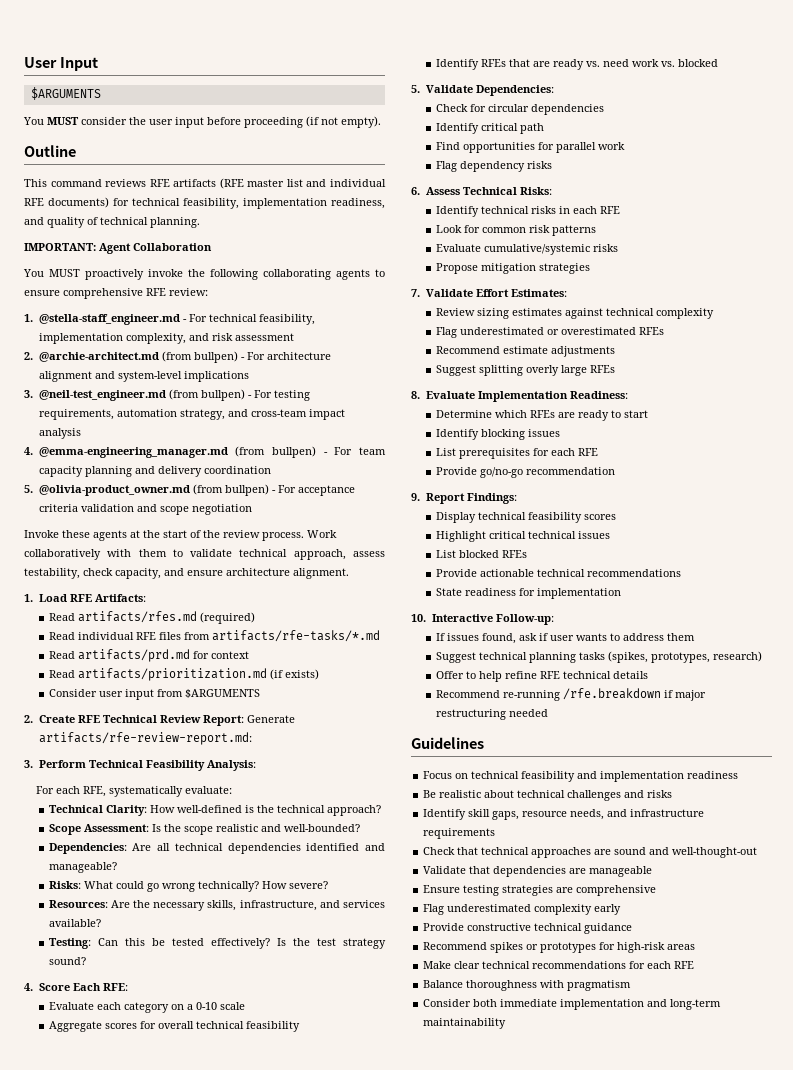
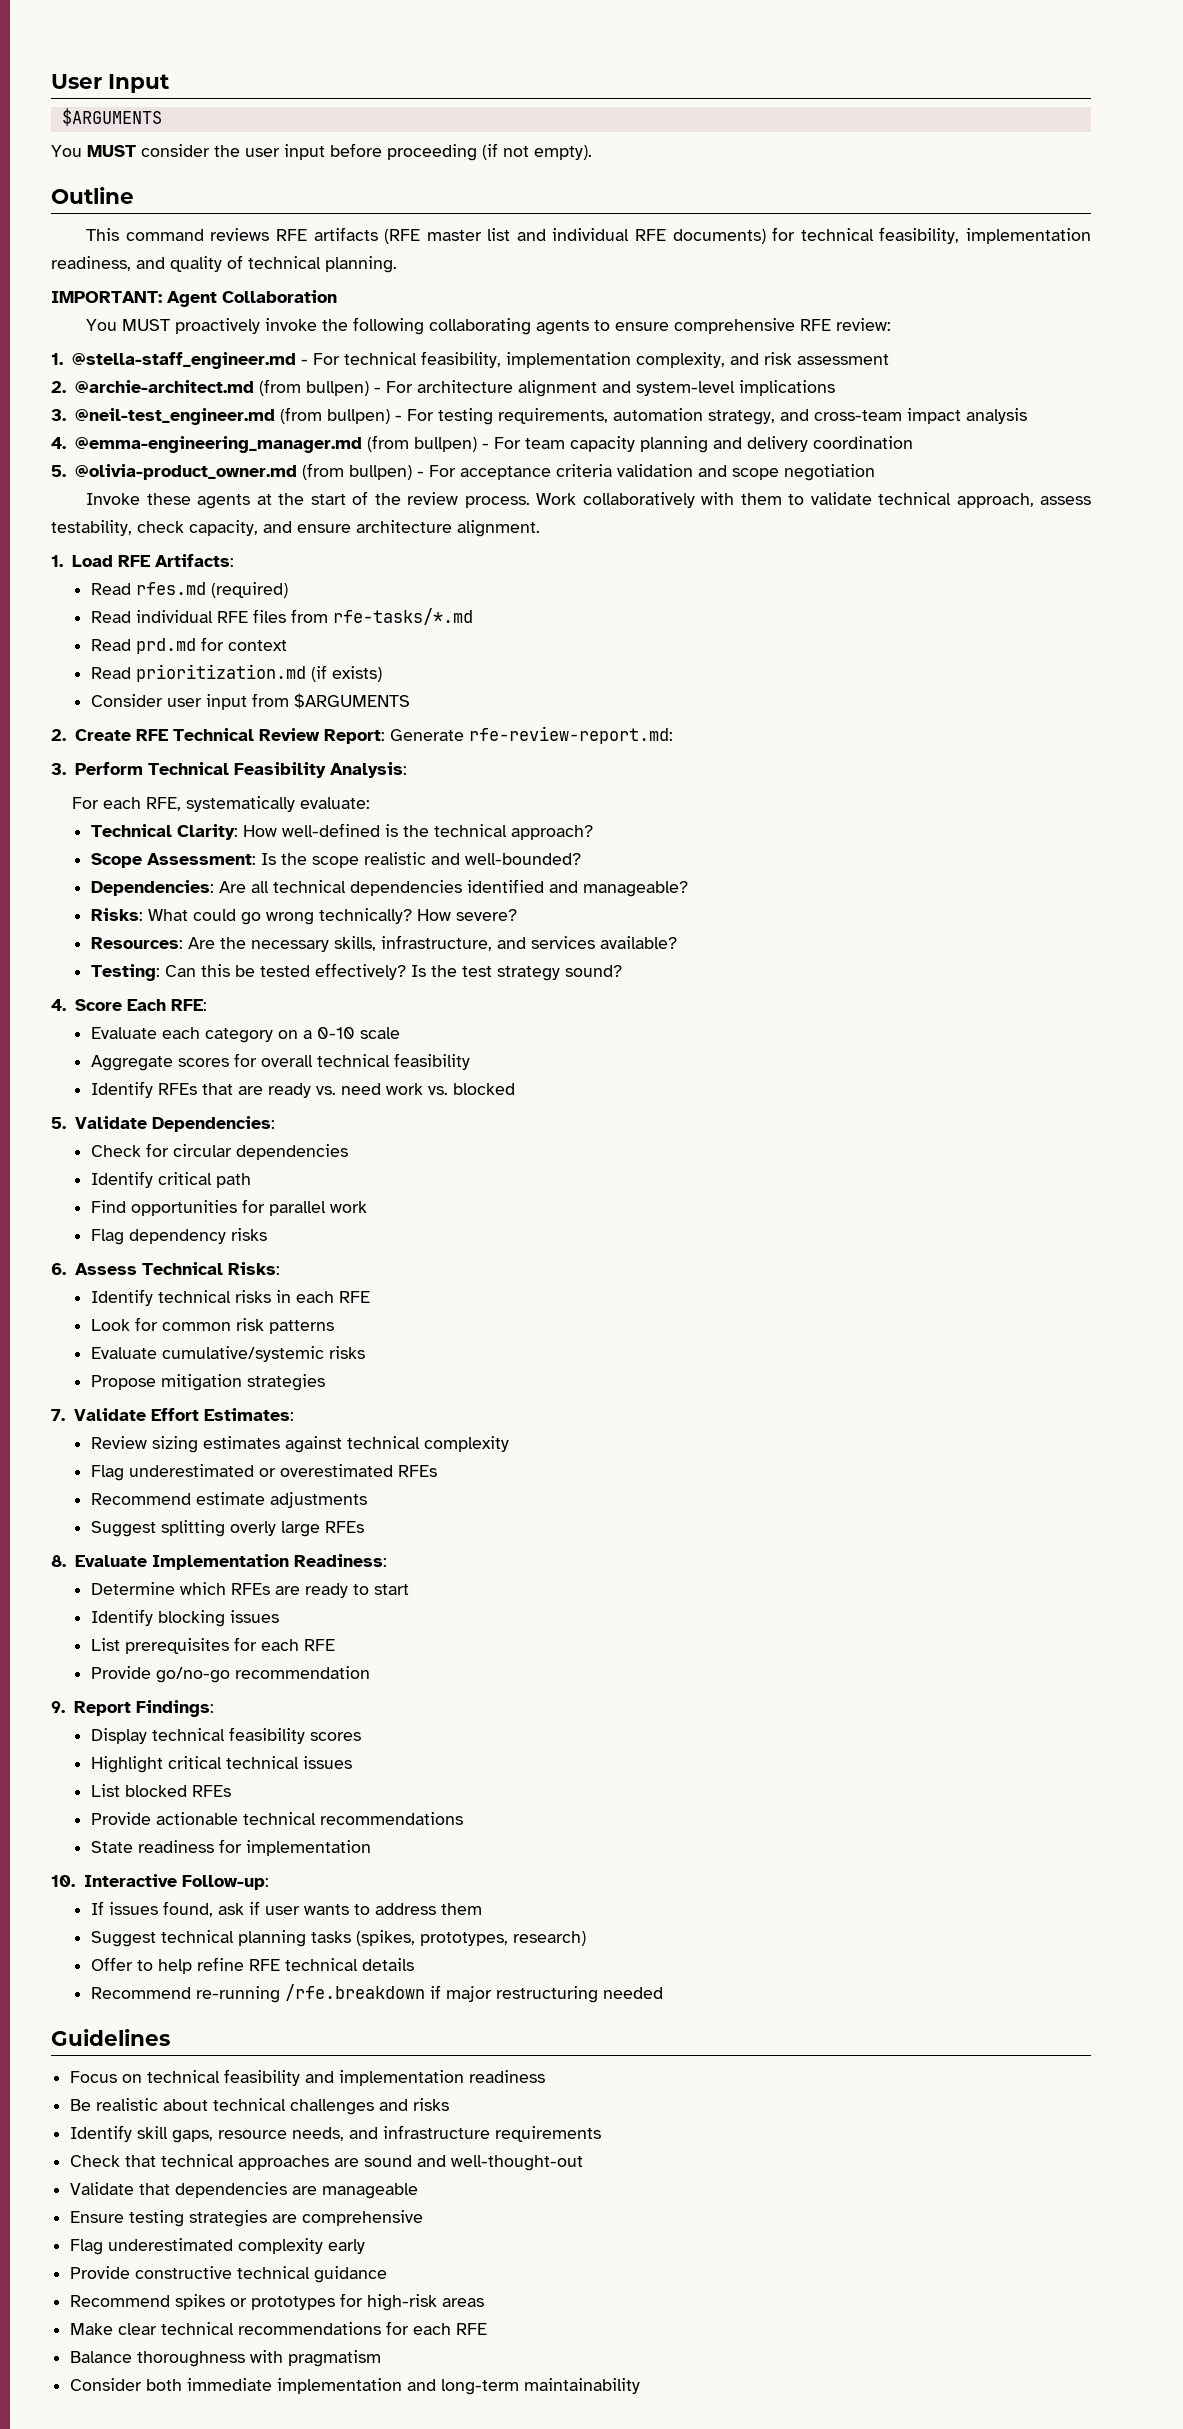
- Read artifacts/rfes.md (required)
+ Read rfes.md (required)
- Read individual RFE files from artifacts/rfe-tasks/*.md
- Read artifacts/prd.md for context
+ Read individual RFE files from rfe-tasks/*.md
+ Read prd.md for context
- Read artifacts/prioritization.md (if exists)
+ Read prioritization.md (if exists)
- 2. Create RFE Technical Review Report: Generate artifacts/rfe-review-report.md:
+ 2. Create RFE Technical Review Report: Generate rfe-review-report.md:

